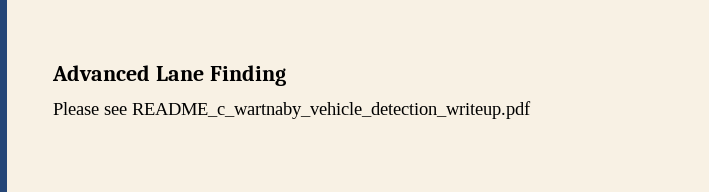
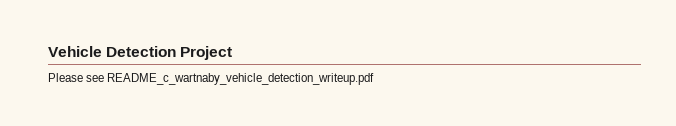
- Advanced Lane Finding
+ Vehicle Detection Project

